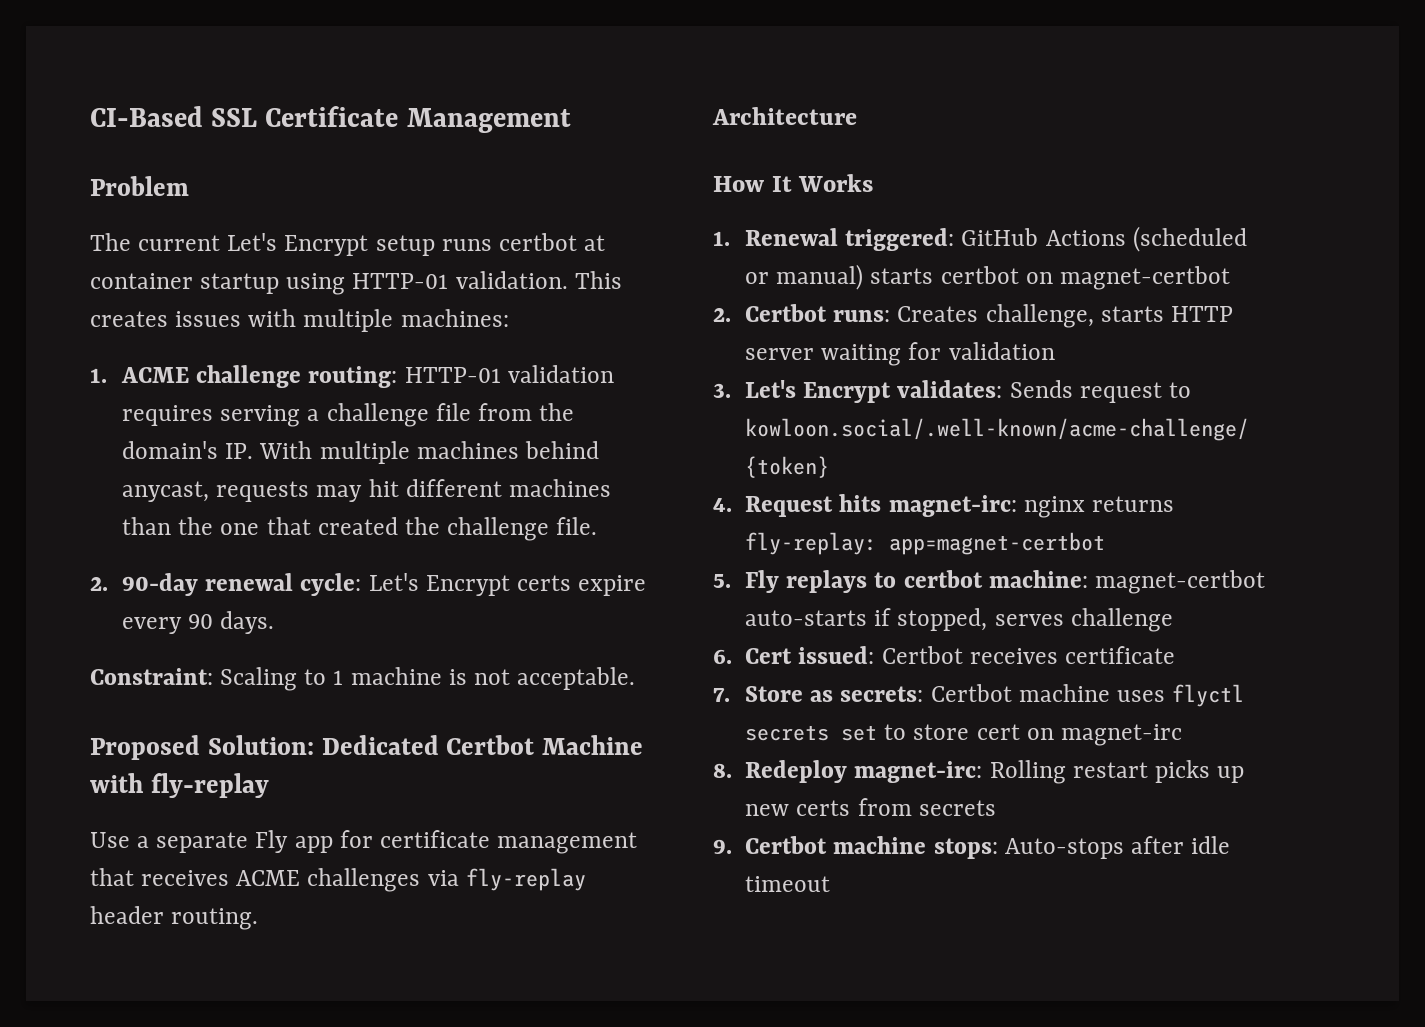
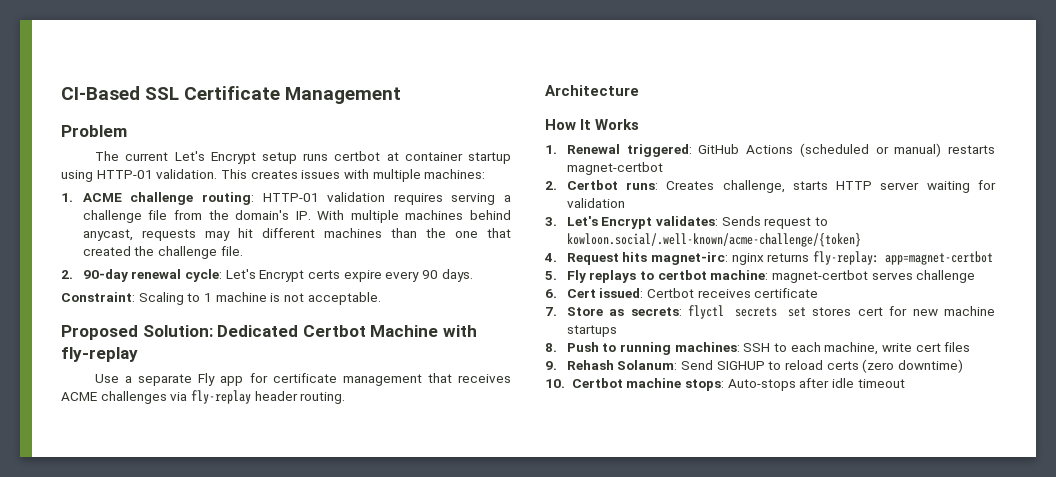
- 1. Renewal triggered: GitHub Actions (scheduled or manual) starts certbot on magnet-certbot
+ 1. Renewal triggered: GitHub Actions (scheduled or manual) restarts magnet-certbot
- 5. Fly replays to certbot machine: magnet-certbot auto-starts if stopped, serves challenge
+ 5. Fly replays to certbot machine: magnet-certbot serves challenge
- 7. Store as secrets: Certbot machine uses flyctl secrets set to store cert on magnet-irc
- 8. Redeploy magnet-irc: Rolling restart picks up new certs from secrets
- 9. Certbot machine stops: Auto-stops after idle timeout
+ 7. Store as secrets: flyctl secrets set stores cert for new machine startups
+ 8. Push to running machines: SSH to each machine, write cert files
+ 9. Rehash Solanum: Send SIGHUP to reload certs (zero downtime)
+ 10. Certbot machine stops: Auto-stops after idle timeout

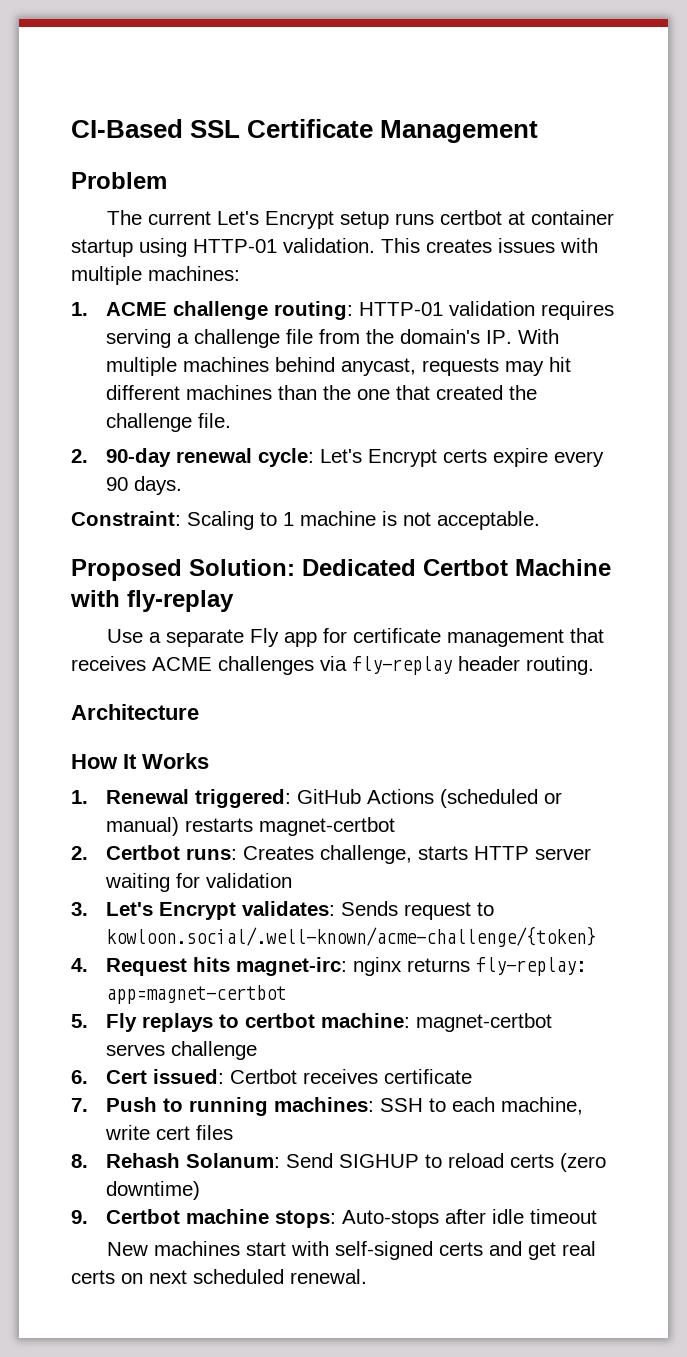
- 7. Store as secrets: flyctl secrets set stores cert for new machine startups
- 8. Push to running machines: SSH to each machine, write cert files
+ 7. Push to running machines: SSH to each machine, write cert files
- 9. Rehash Solanum: Send SIGHUP to reload certs (zero downtime)
+ 8. Rehash Solanum: Send SIGHUP to reload certs (zero downtime)
- 10. Certbot machine stops: Auto-stops after idle timeout
+ 9. Certbot machine stops: Auto-stops after idle timeout
+ New machines start with self-signed certs and get real certs on next scheduled renewal.

